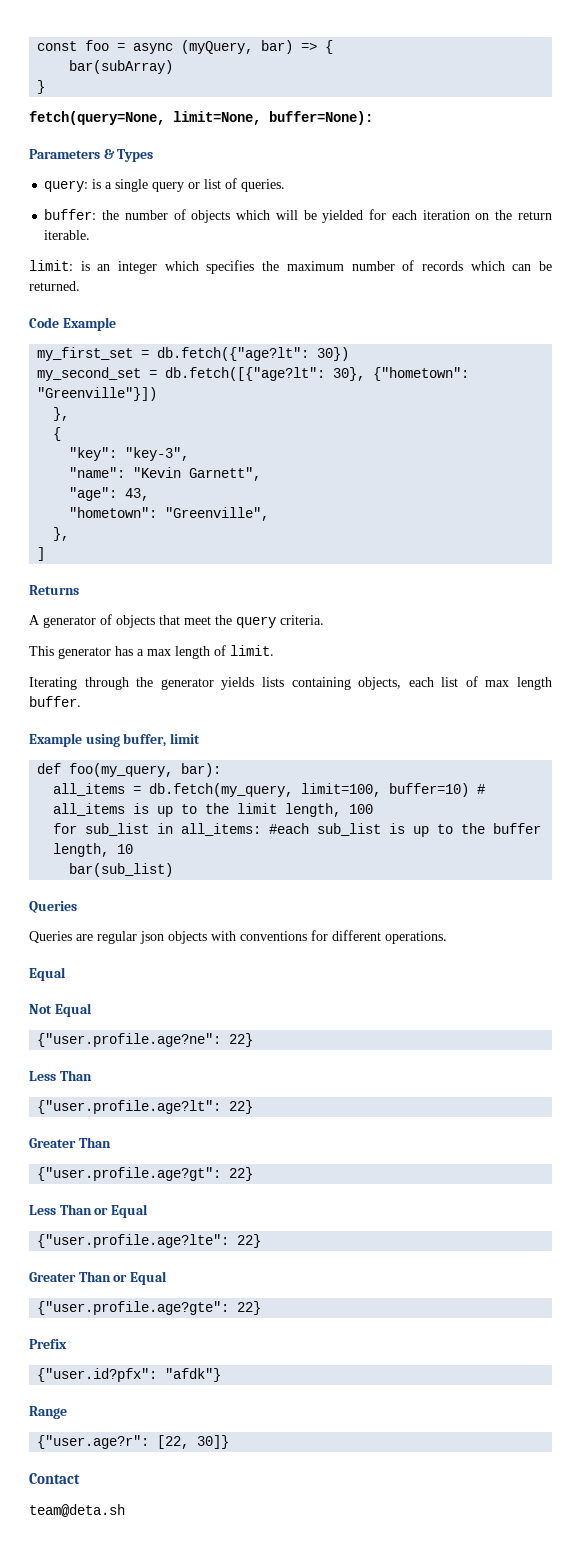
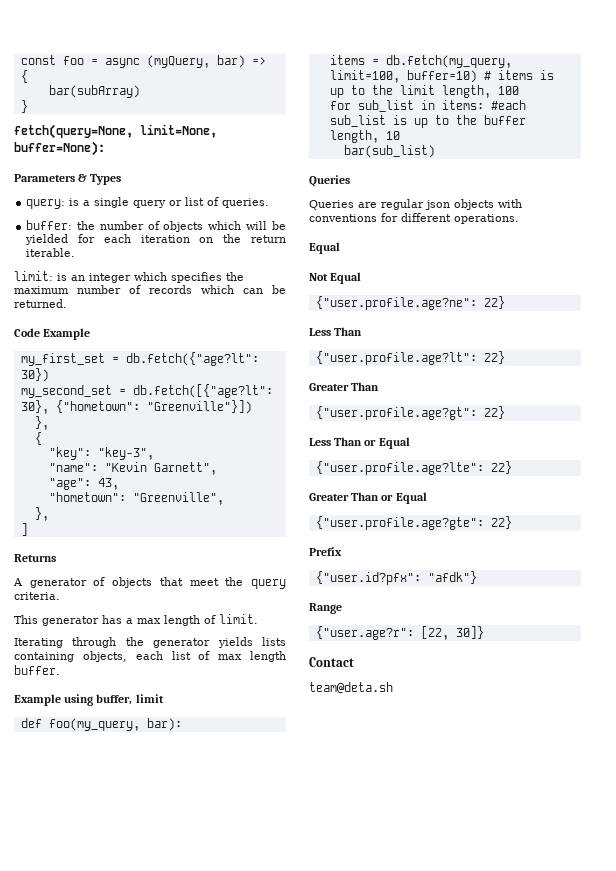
- all_items = db.fetch(my_query, limit=100, buffer=10) # all_items is up to the limit length, 100
+ items = db.fetch(my_query, limit=100, buffer=10) # items is up to the limit length, 100
- for sub_list in all_items: #each sub_list is up to the buffer length, 10
+ for sub_list in items: #each sub_list is up to the buffer length, 10

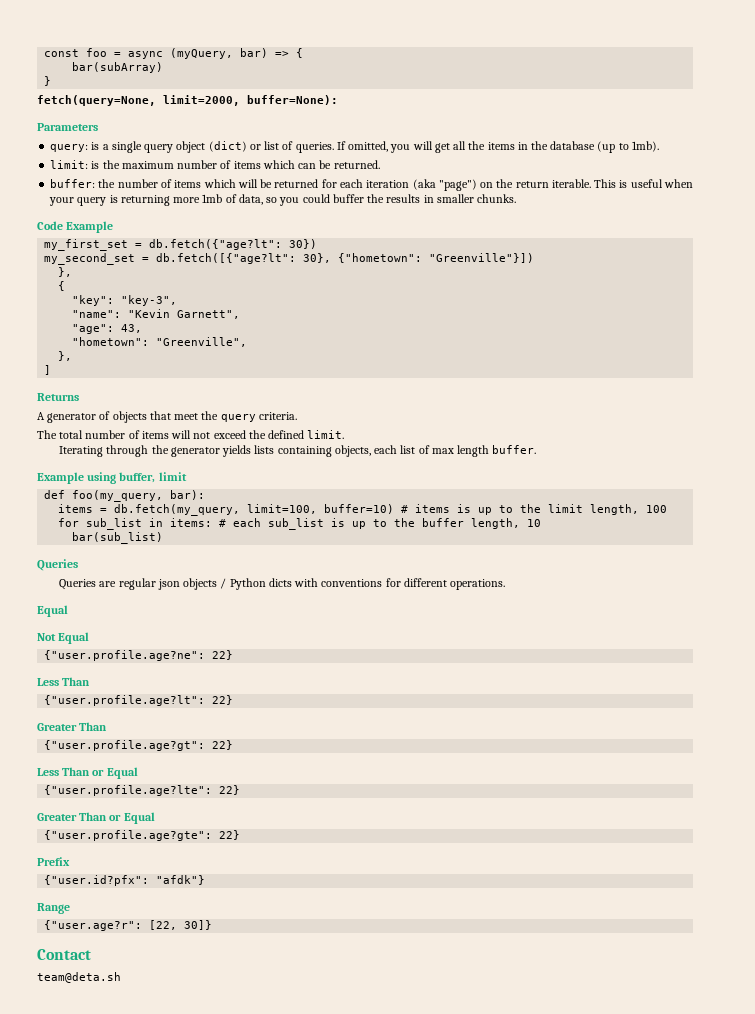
- fetch(query=None, limit=None, buffer=None):
+ fetch(query=None, limit=2000, buffer=None):
- Parameters & Types
+ Parameters
- query: is a single query or list of queries.
+ query: is a single query object (dict) or list of queries. If omitted, you will get all the items in the database (up to 1mb).
+ limit: is the maximum number of items which can be returned.
- buffer: the number of objects which will be yielded for each iteration on the return iterable.
- limit: is an integer which specifies the maximum number of records which can be returned.
+ buffer: the number of items which will be returned for each iteration (aka "page") on the return iterable. This is useful when your query is returning more 1mb of data, so you could buffer the results in smaller chunks.
- This generator has a max length of limit.
+ The total number of items will not exceed the defined limit.
- for sub_list in items: #each sub_list is up to the buffer length, 10
+ for sub_list in items: # each sub_list is up to the buffer length, 10
- Queries are regular json objects with conventions for different operations.
+ Queries are regular json objects / Python dicts with conventions for different operations.

